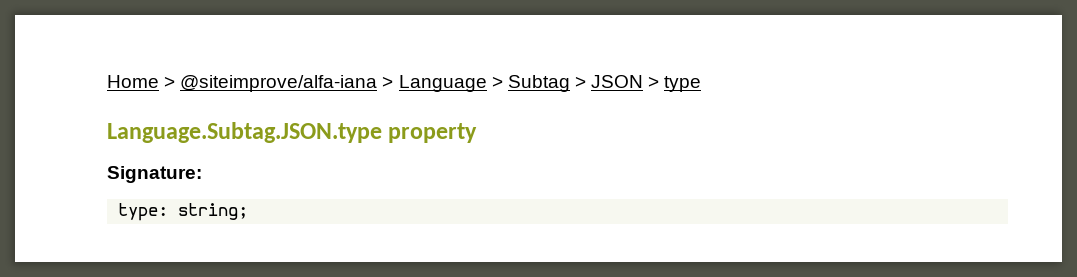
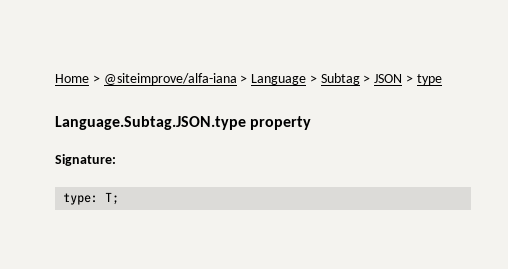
- type: string;
+ type: T;

